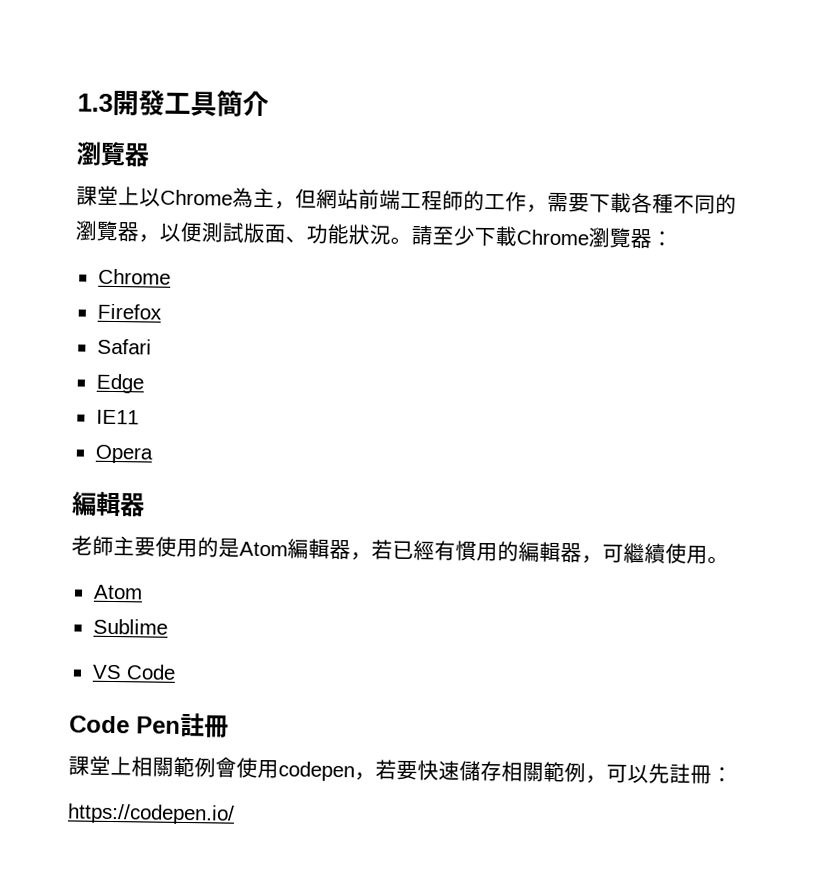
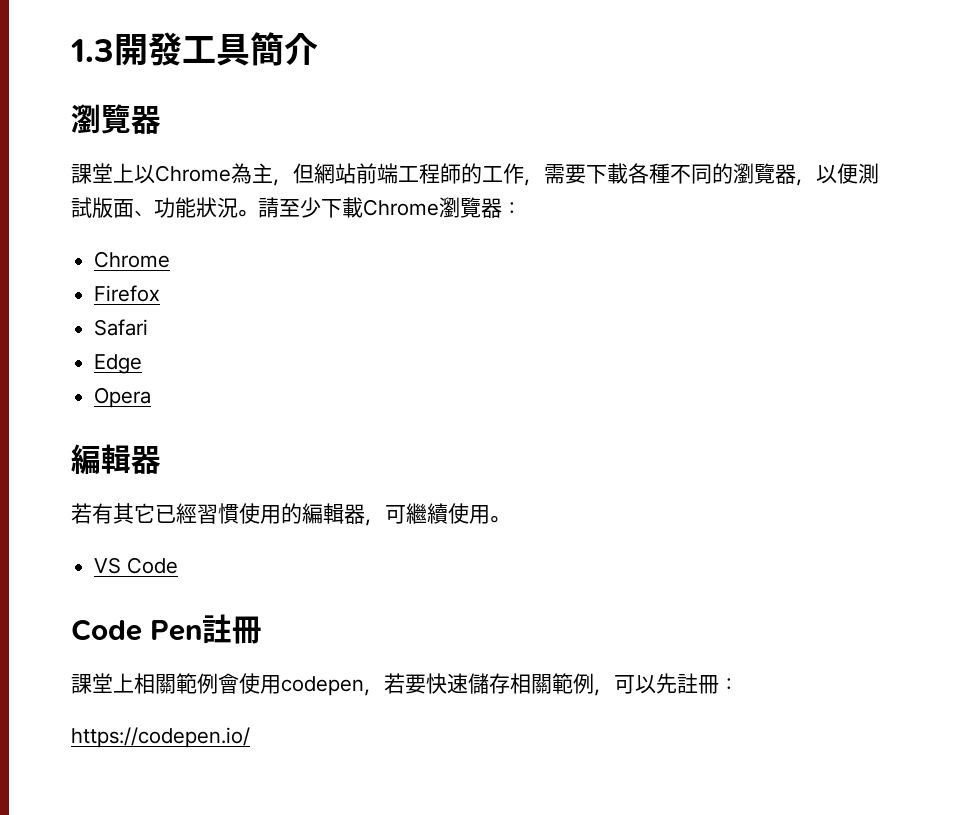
- IE11
- 老師主要使用的是Atom編輯器，若已經有慣用的編輯器，可繼續使用。
- Atom
- Sublime
+ 若有其它已經習慣使用的編輯器，可繼續使用。

